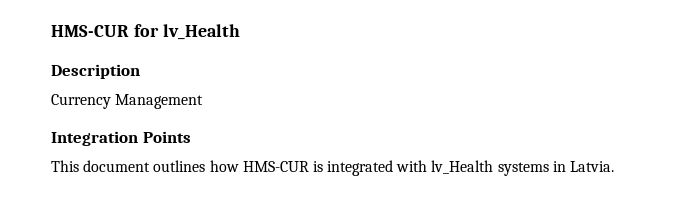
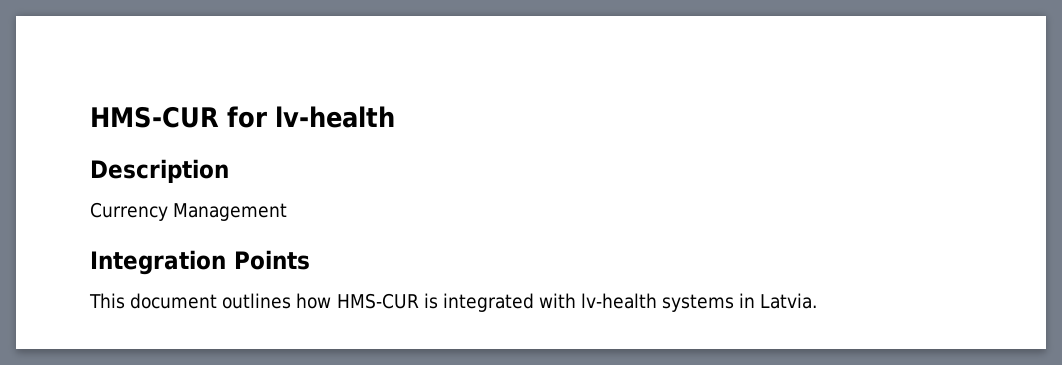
- HMS-CUR for lv_Health
+ HMS-CUR for lv-health
- This document outlines how HMS-CUR is integrated with lv_Health systems in Latvia.
+ This document outlines how HMS-CUR is integrated with lv-health systems in Latvia.

